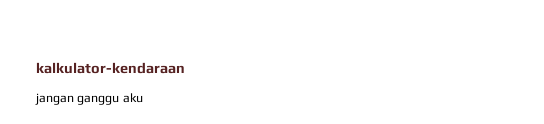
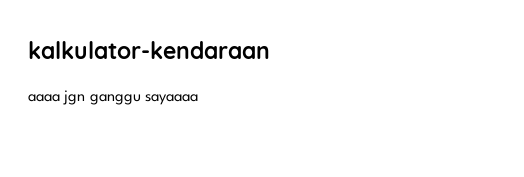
- jangan ganggu aku
+ aaaa jgn ganggu sayaaaa

